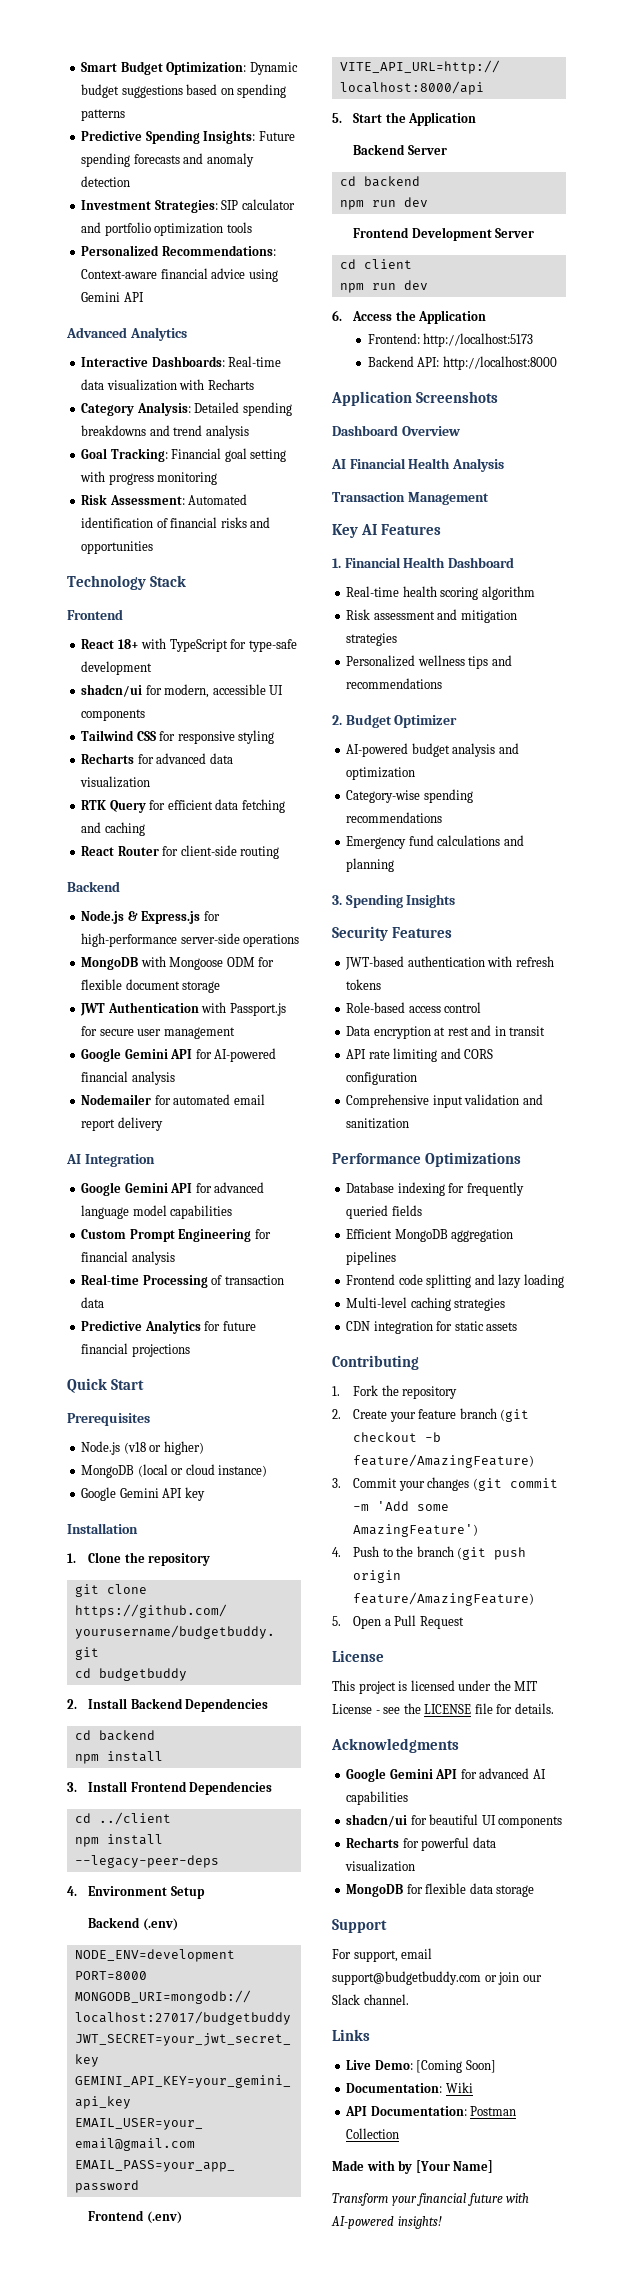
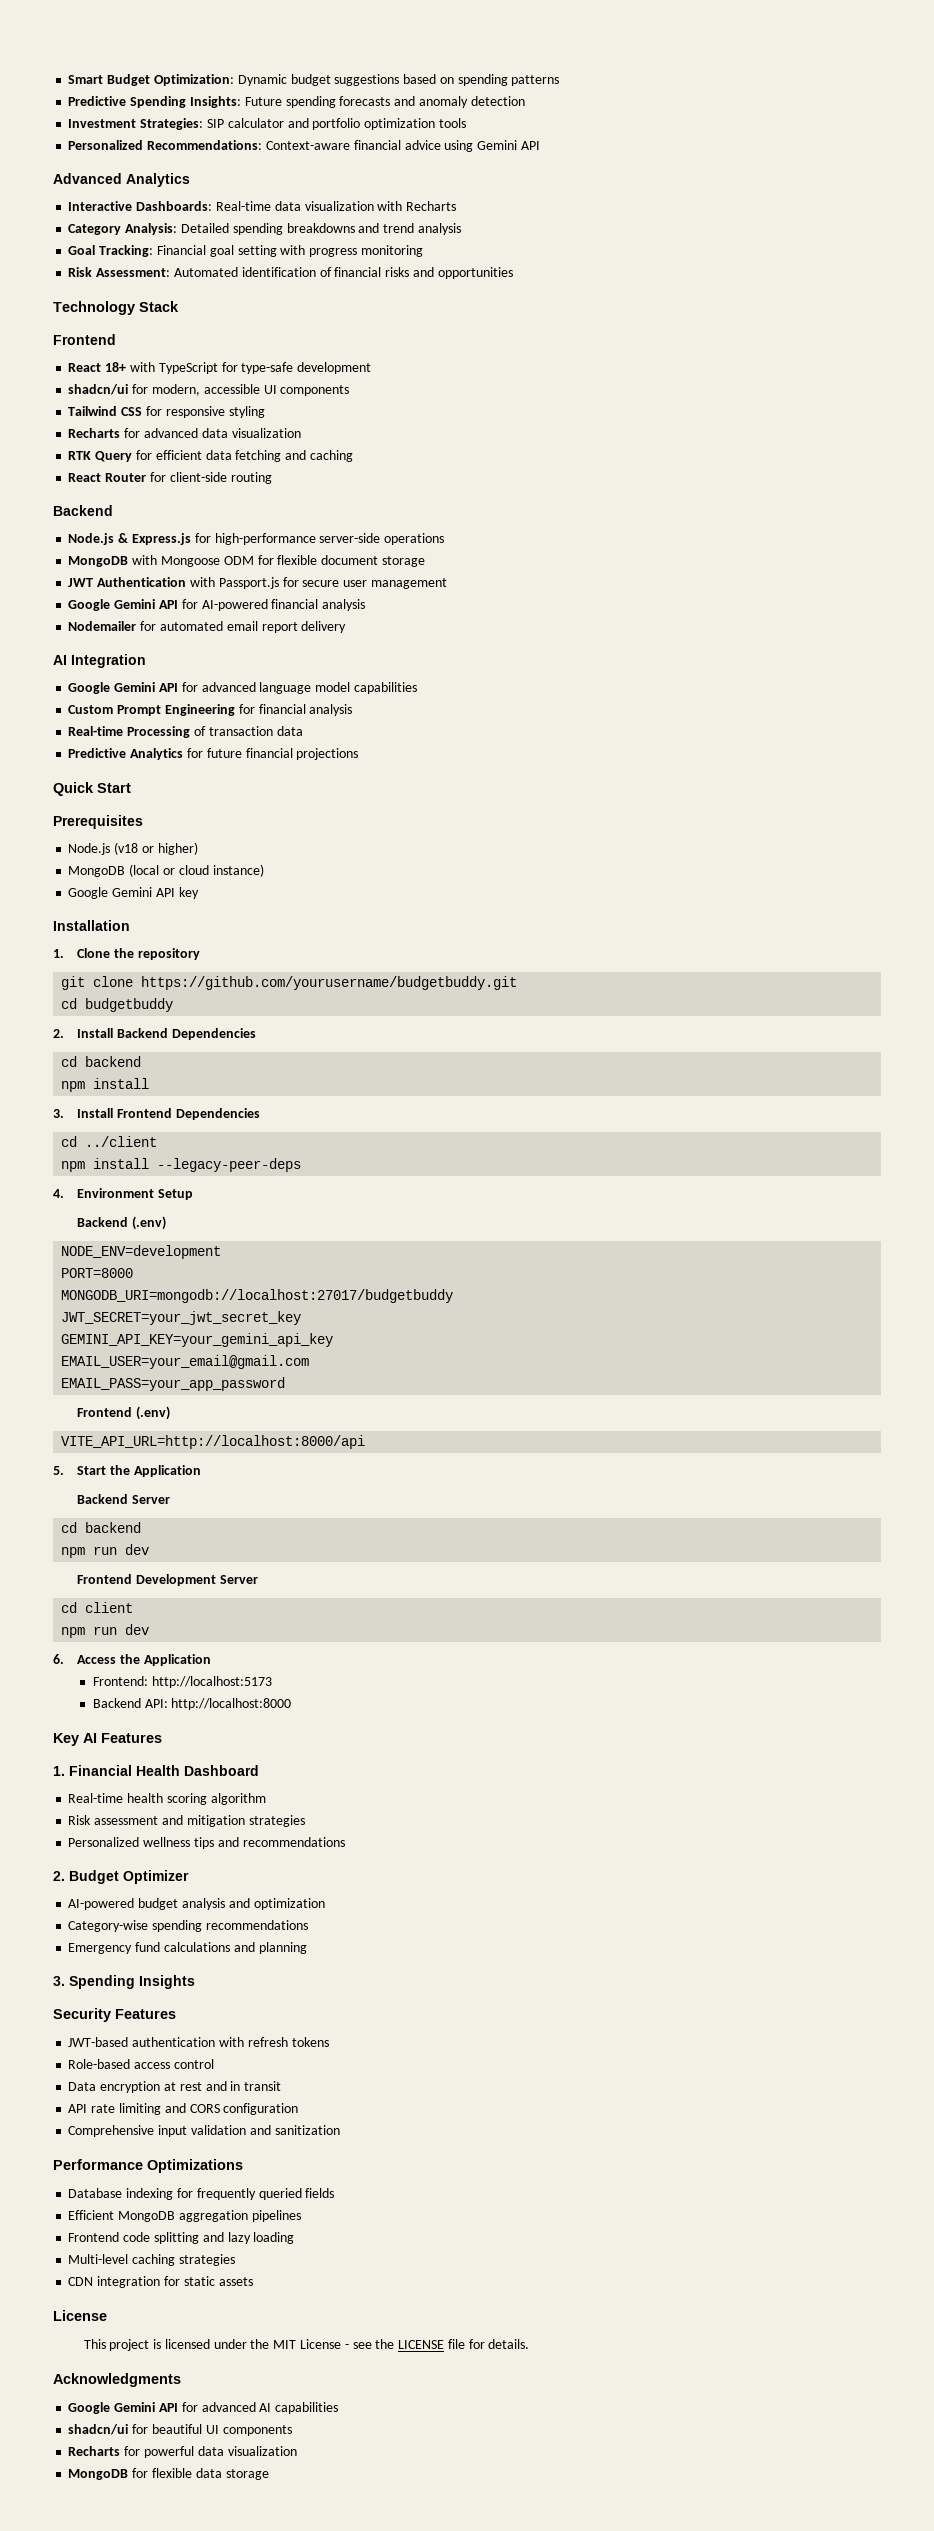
- Application Screenshots
- Dashboard Overview
- AI Financial Health Analysis
- Transaction Management
- Contributing
- 1. Fork the repository
- 2. Create your feature branch (git checkout -b feature/AmazingFeature)
- 3. Commit your changes (git commit -m 'Add some AmazingFeature')
- 4. Push to the branch (git push origin feature/AmazingFeature)
- 5. Open a Pull Request
- Support
- For support, email support@budgetbuddy.com or join our Slack channel.
- Links
- Live Demo: [Coming Soon]
- Documentation: Wiki
- API Documentation: Postman Collection
- Made with by [Your Name]
- Transform your financial future with AI-powered insights!

